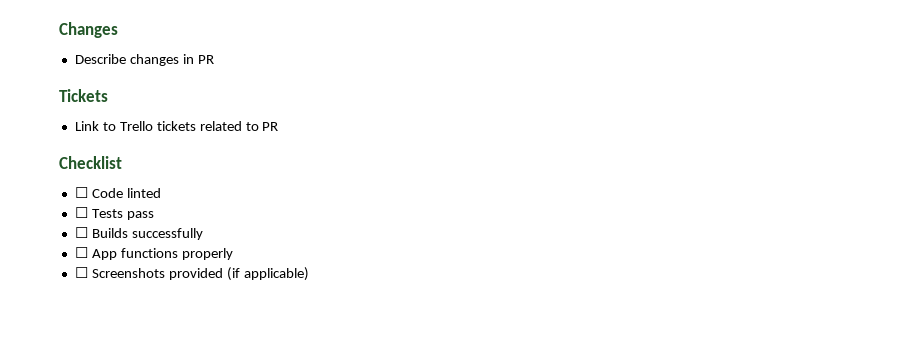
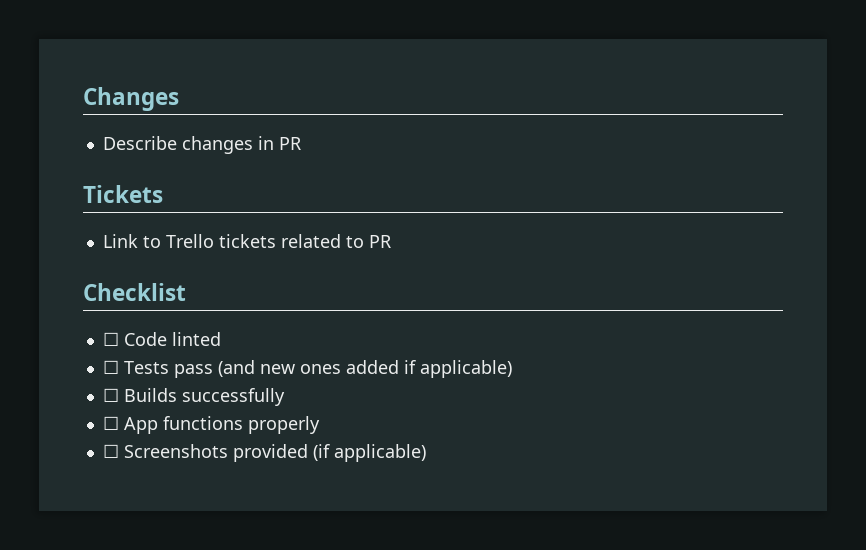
- ☐ Tests pass
+ ☐ Tests pass (and new ones added if applicable)

